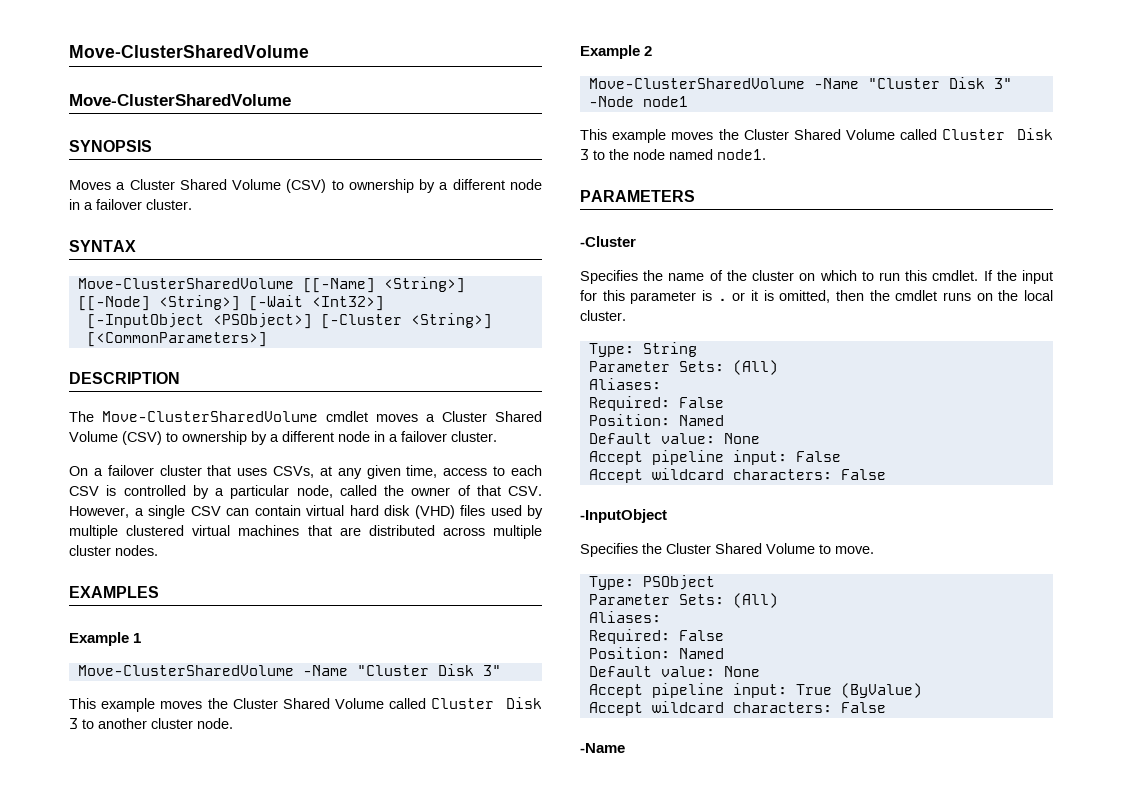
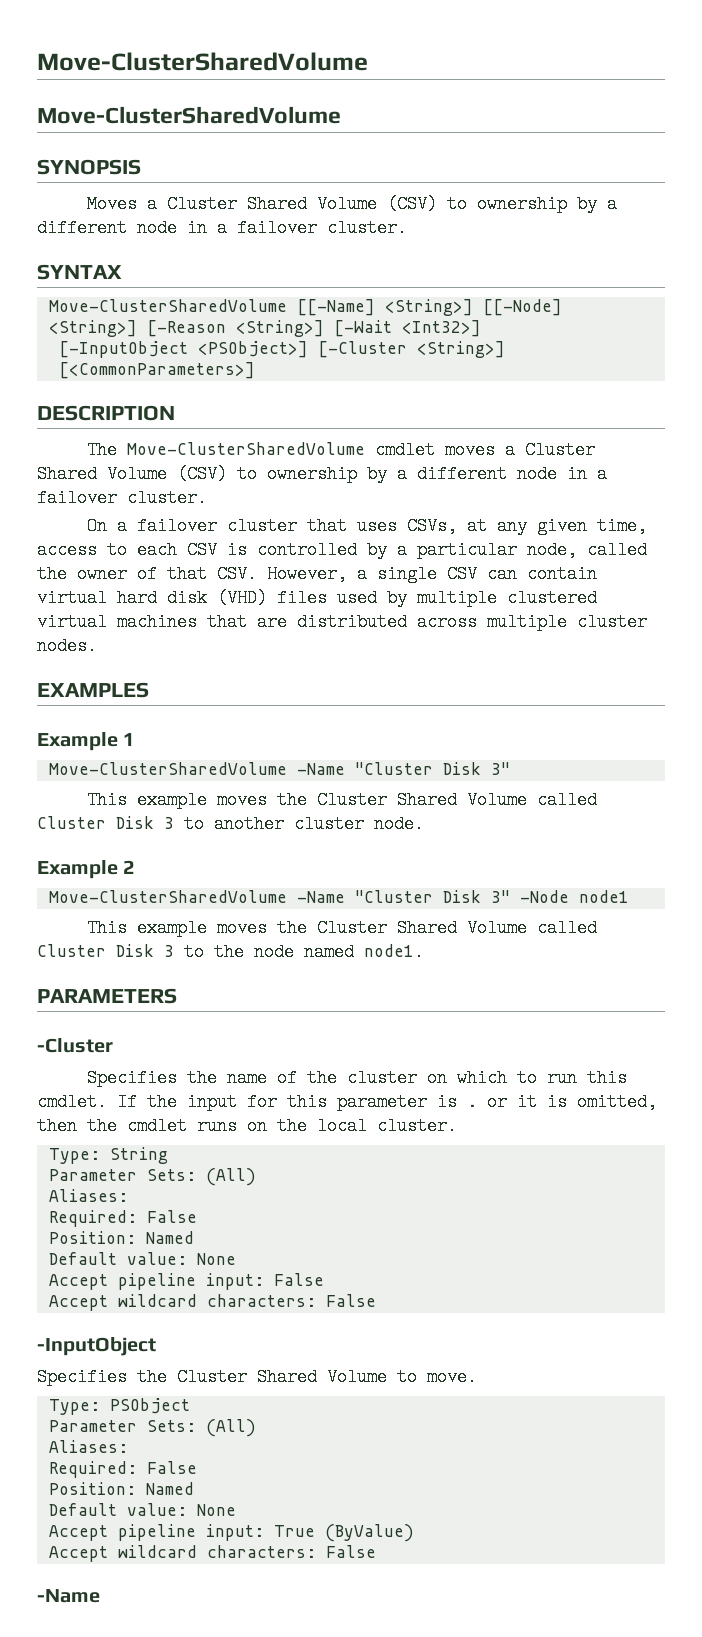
- Move-ClusterSharedVolume [[-Name] <String>] [[-Node] <String>] [-Wait <Int32>]
+ Move-ClusterSharedVolume [[-Name] <String>] [[-Node] <String>] [-Reason <String>] [-Wait <Int32>]

